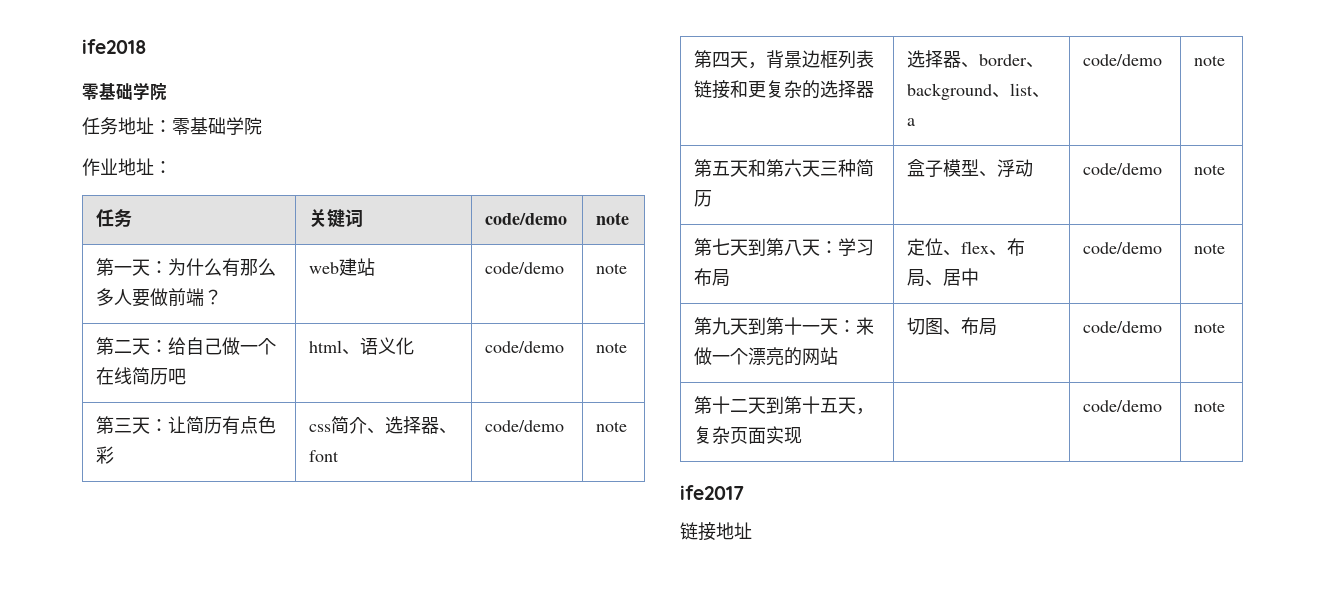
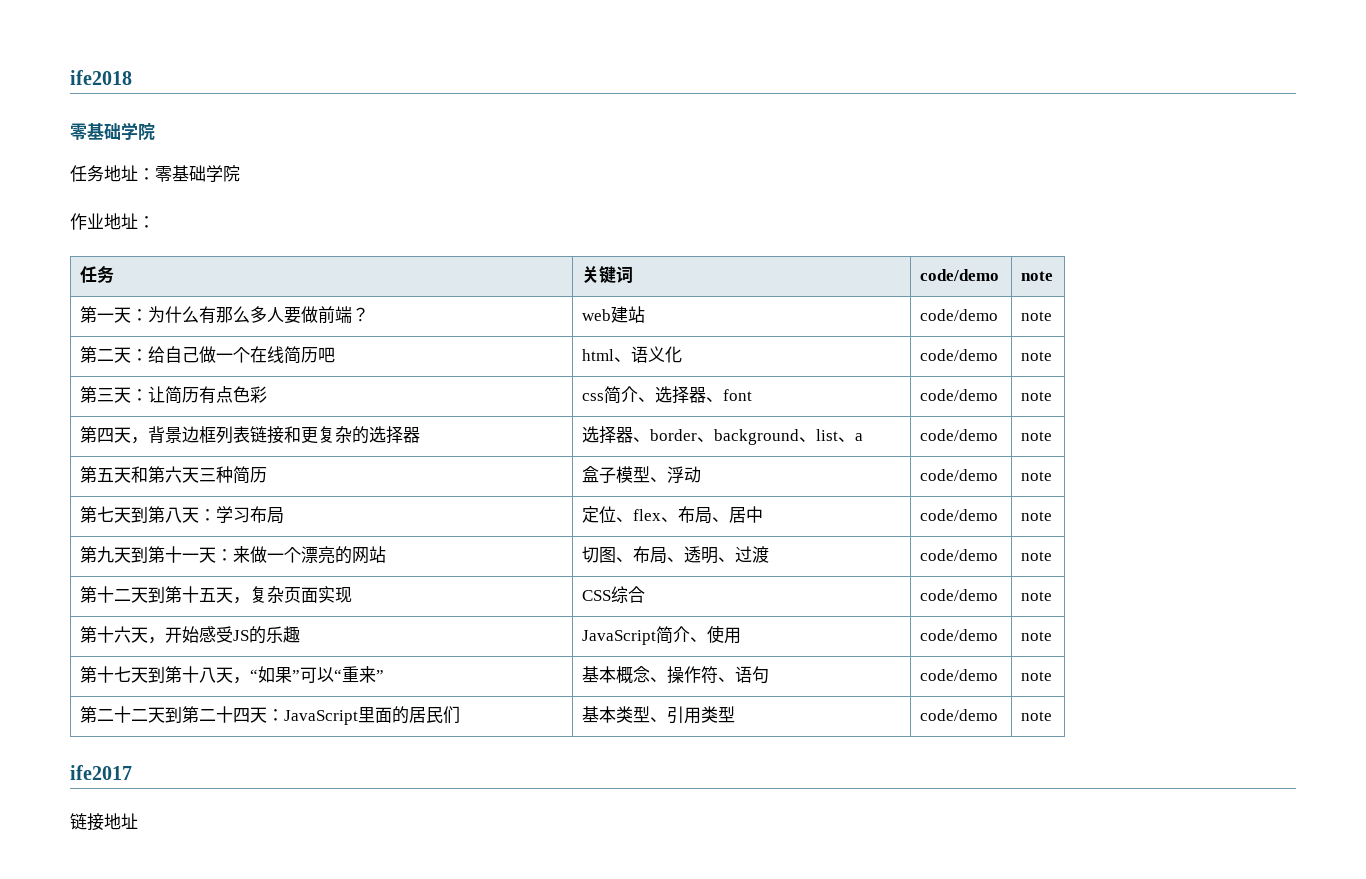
- 第九天到第十一天：来做一个漂亮的网站 | 切图、布局 | code/demo | note
+ 第九天到第十一天：来做一个漂亮的网站 | 切图、布局、透明、过渡 | code/demo | note
- 第十二天到第十五天，复杂页面实现 | | code/demo | note
+ 第十二天到第十五天，复杂页面实现 | CSS综合 | code/demo | note
+ 第十六天，开始感受JS的乐趣 | JavaScript简介、使用 | code/demo | note
+ 第十七天到第十八天，“如果”可以“重来” | 基本概念、操作符、语句 | code/demo | note
+ 第二十二天到第二十四天：JavaScript里面的居民们 | 基本类型、引用类型 | code/demo | note

